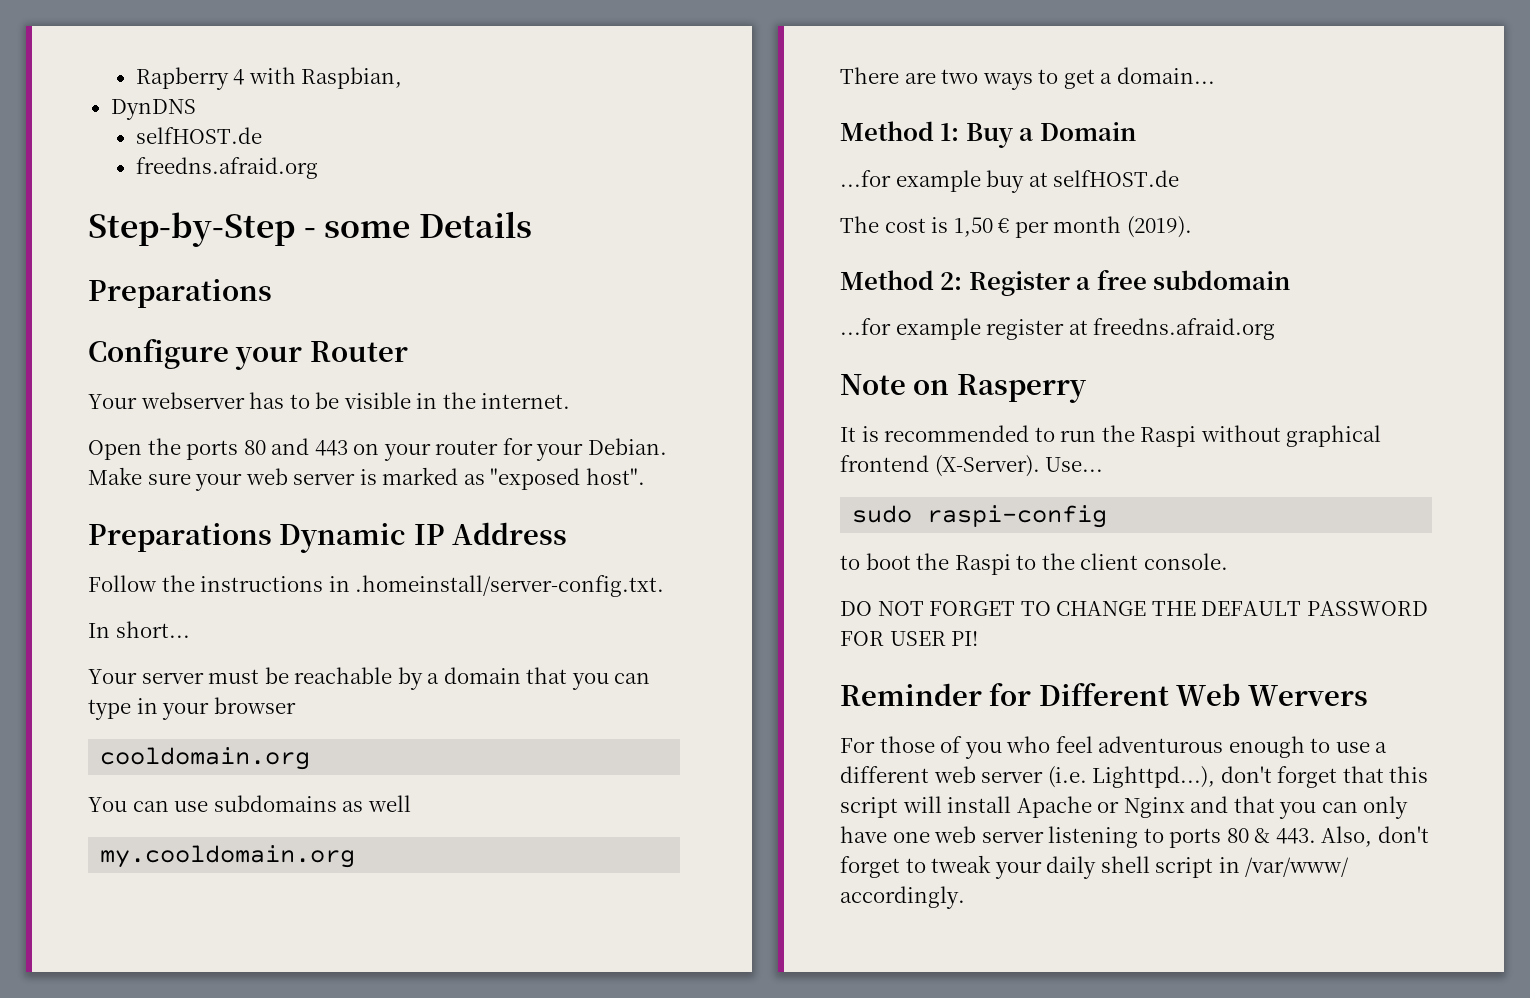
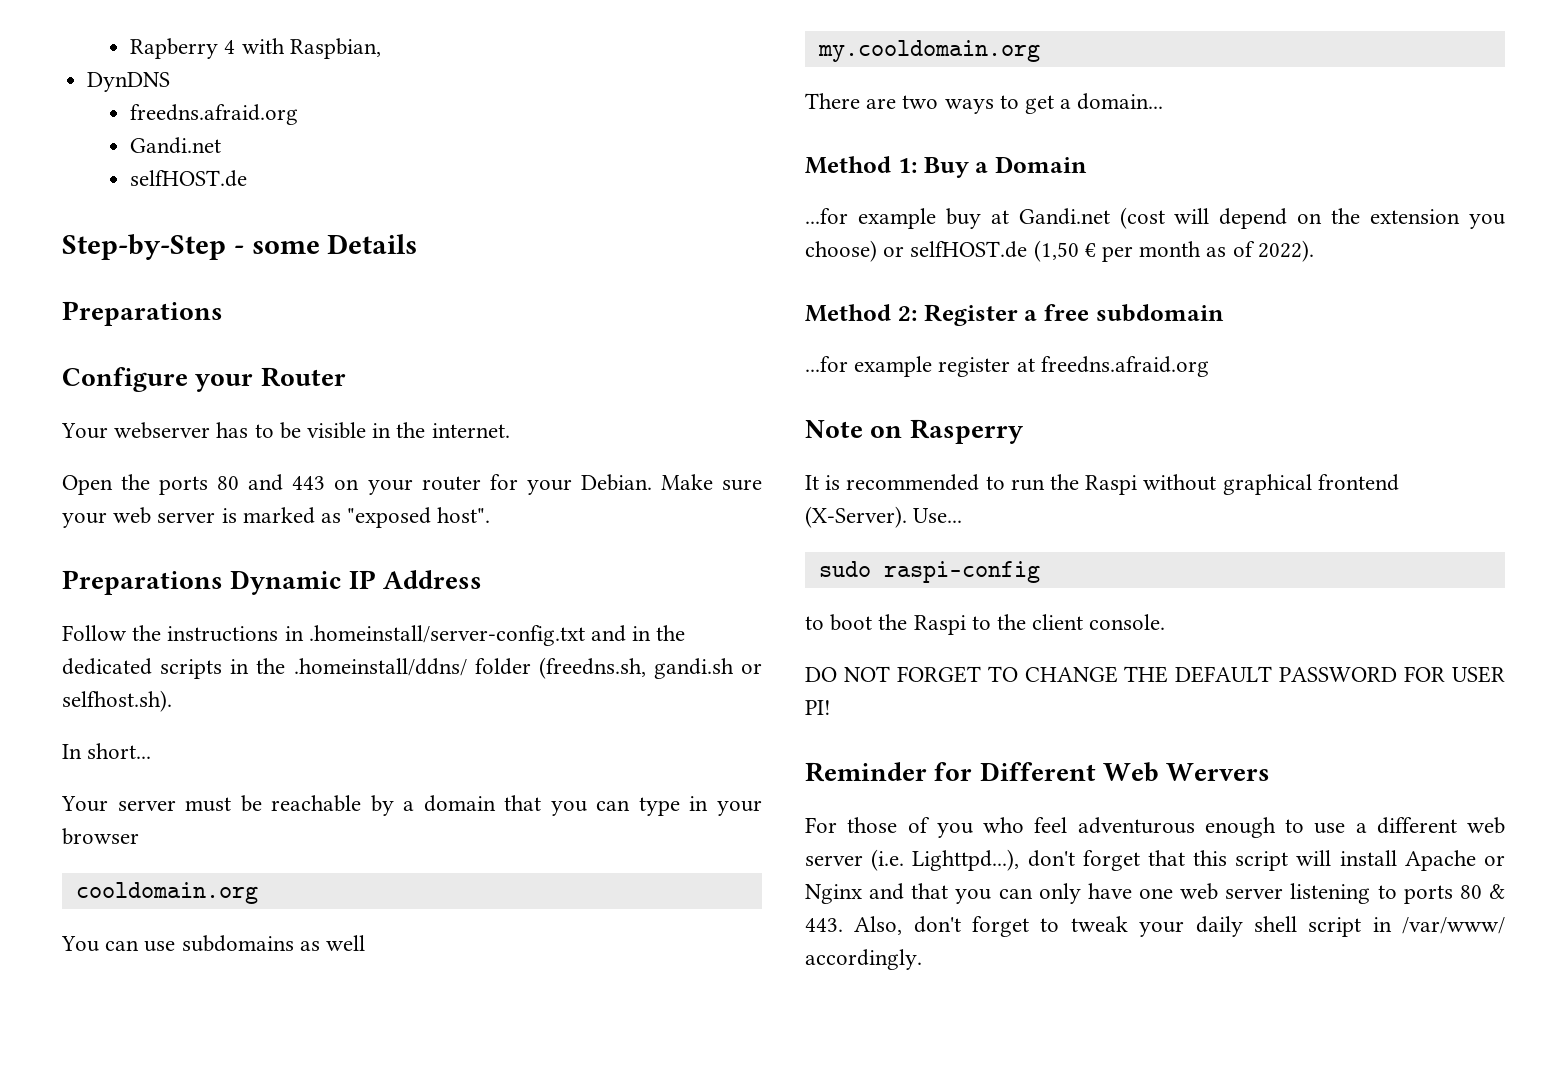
  DynDNS
+ freedns.afraid.org
+ Gandi.net
  selfHOST.de
- freedns.afraid.org
- Follow the instructions in .homeinstall/server-config.txt.
+ Follow the instructions in .homeinstall/server-config.txt and in the dedicated scripts in the .homeinstall/ddns/ folder (freedns.sh, gandi.sh or selfhost.sh).
- ...for example buy at selfHOST.de
- The cost is 1,50 € per month (2019).
+ ...for example buy at Gandi.net (cost will depend on the extension you choose) or selfHOST.de (1,50 € per month as of 2022).

